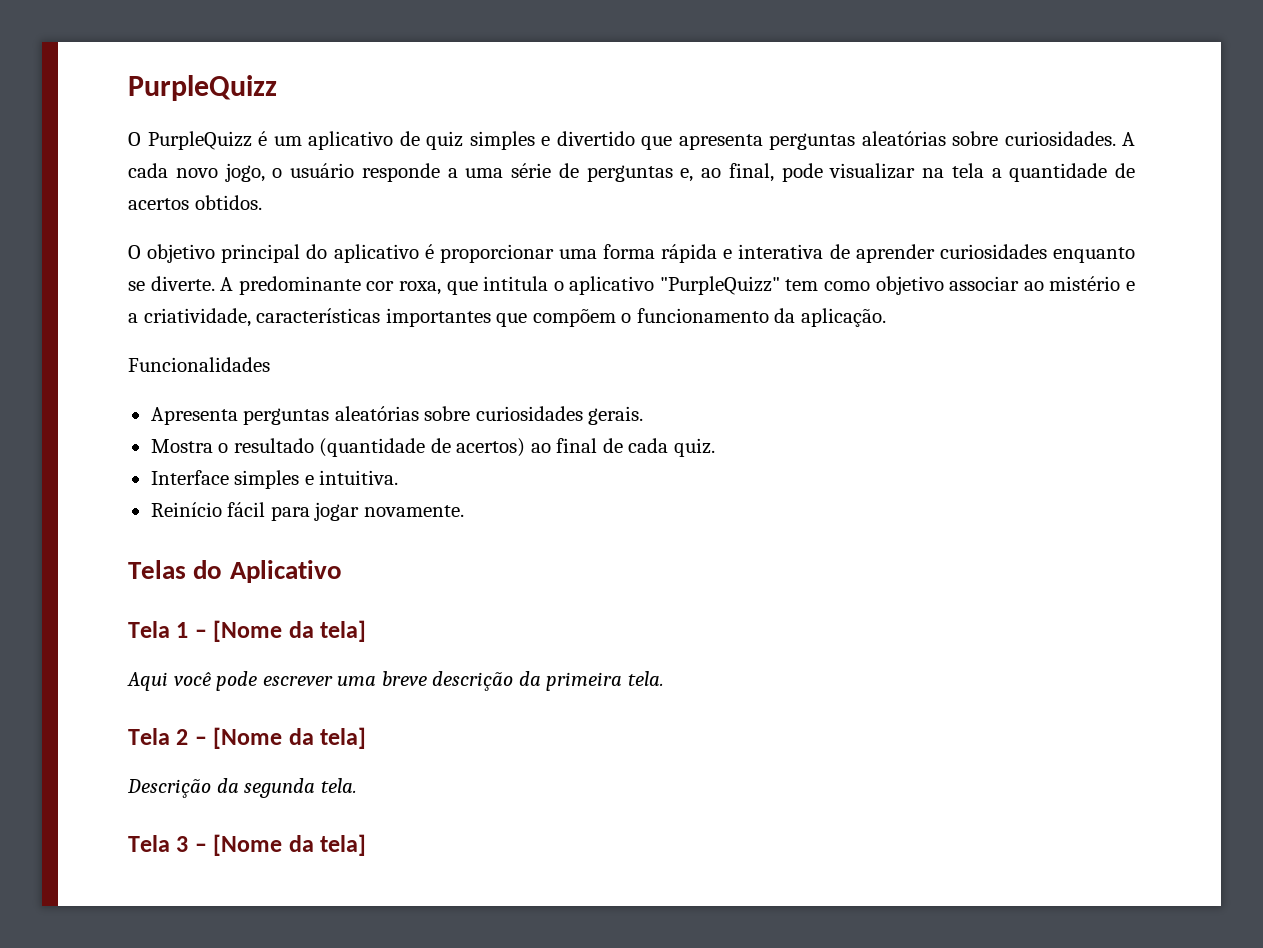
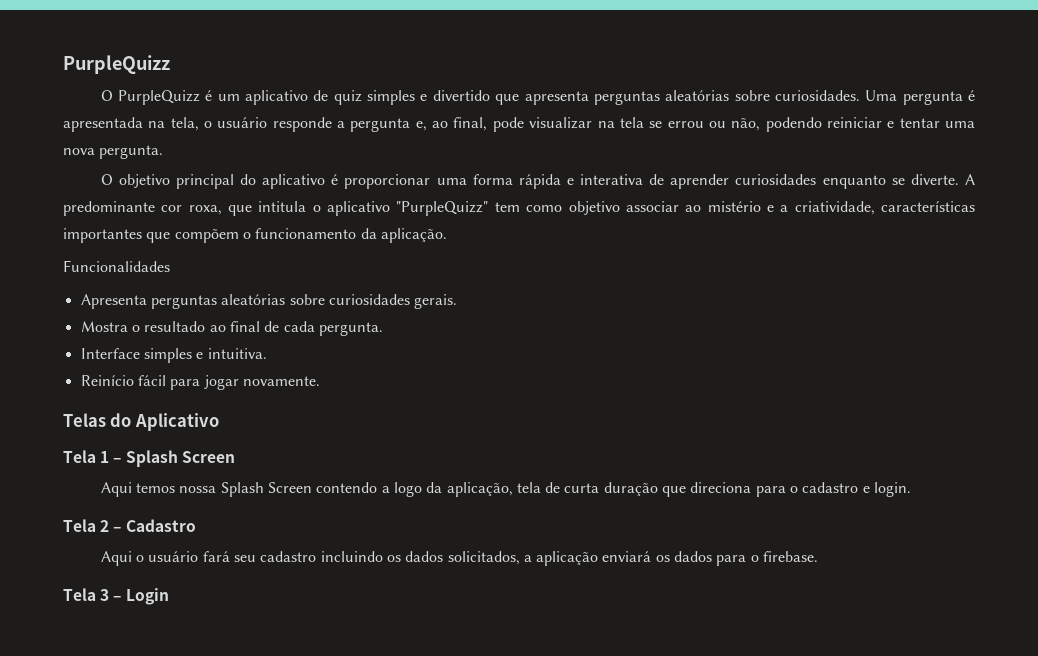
- A cada novo jogo, o usuário responde a uma série de perguntas e, ao final, pode visualizar na tela a quantidade de acertos obtidos.
+ Uma pergunta é apresentada na tela, o usuário responde a pergunta e, ao final, pode visualizar na tela se errou ou não, podendo reiniciar e tentar uma nova pergunta.
- Mostra o resultado (quantidade de acertos) ao final de cada quiz.
+ Mostra o resultado ao final de cada pergunta.
- Tela 1 – [Nome da tela]
- Aqui você pode escrever uma breve descrição da primeira tela.
- Tela 2 – [Nome da tela]
- Descrição da segunda tela.
+ Tela 1 – Splash Screen
+ Aqui temos nossa Splash Screen contendo a logo da aplicação, tela de curta duração que direciona para o cadastro e login.
+ Tela 2 – Cadastro
+ Aqui o usuário fará seu cadastro incluindo os dados solicitados, a aplicação enviará os dados para o firebase.
- Tela 3 – [Nome da tela]
+ Tela 3 – Login

